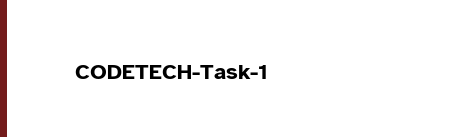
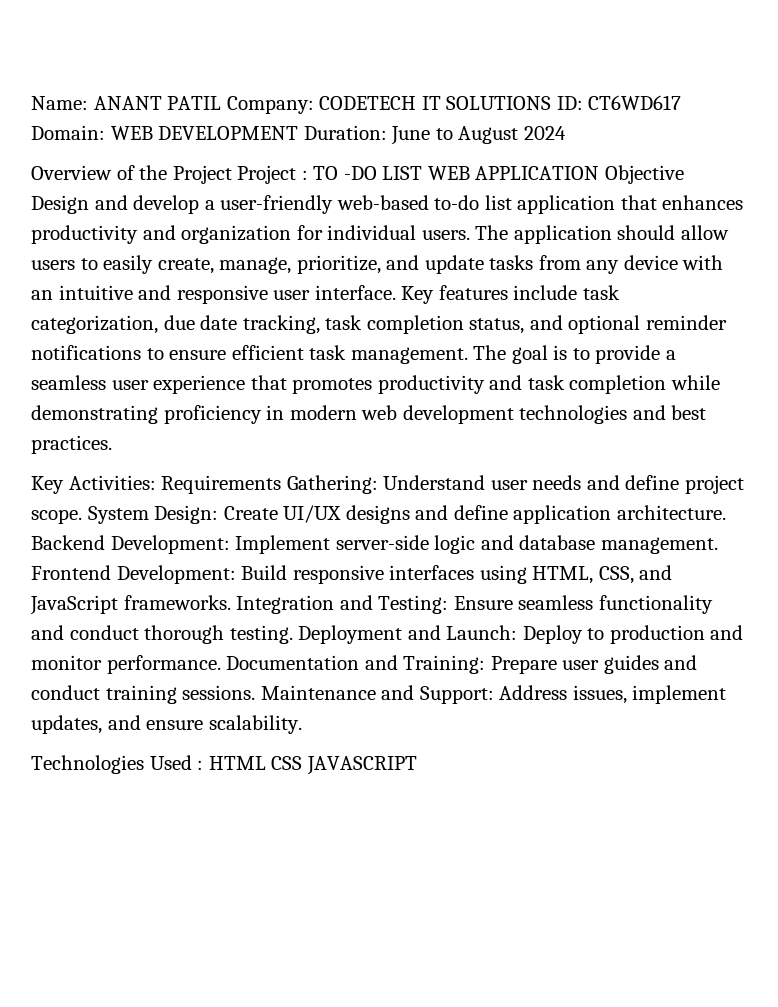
- CODETECH-Task-1
+ Name: ANANT PATIL Company: CODETECH IT SOLUTIONS ID: CT6WD617 Domain: WEB DEVELOPMENT Duration: June to August 2024
+ Overview of the Project Project : TO -DO LIST WEB APPLICATION Objective Design and develop a user-friendly web-based to-do list application that enhances productivity and organization for individual users. The application should allow users to easily create, manage, prioritize, and update tasks from any device with an intuitive and responsive user interface. Key features include task categorization, due date tracking, task completion status, and optional reminder notifications to ensure efficient task management. The goal is to provide a seamless user experience that promotes productivity and task completion while demonstrating proficiency in modern web development technologies and best practices.
+ Key Activities: Requirements Gathering: Understand user needs and define project scope. System Design: Create UI/UX designs and define application architecture. Backend Development: Implement server-side logic and database management. Frontend Development: Build responsive interfaces using HTML, CSS, and JavaScript frameworks. Integration and Testing: Ensure seamless functionality and conduct thorough testing. Deployment and Launch: Deploy to production and monitor performance. Documentation and Training: Prepare user guides and conduct training sessions. Maintenance and Support: Address issues, implement updates, and ensure scalability.
+ Technologies Used : HTML CSS JAVASCRIPT

